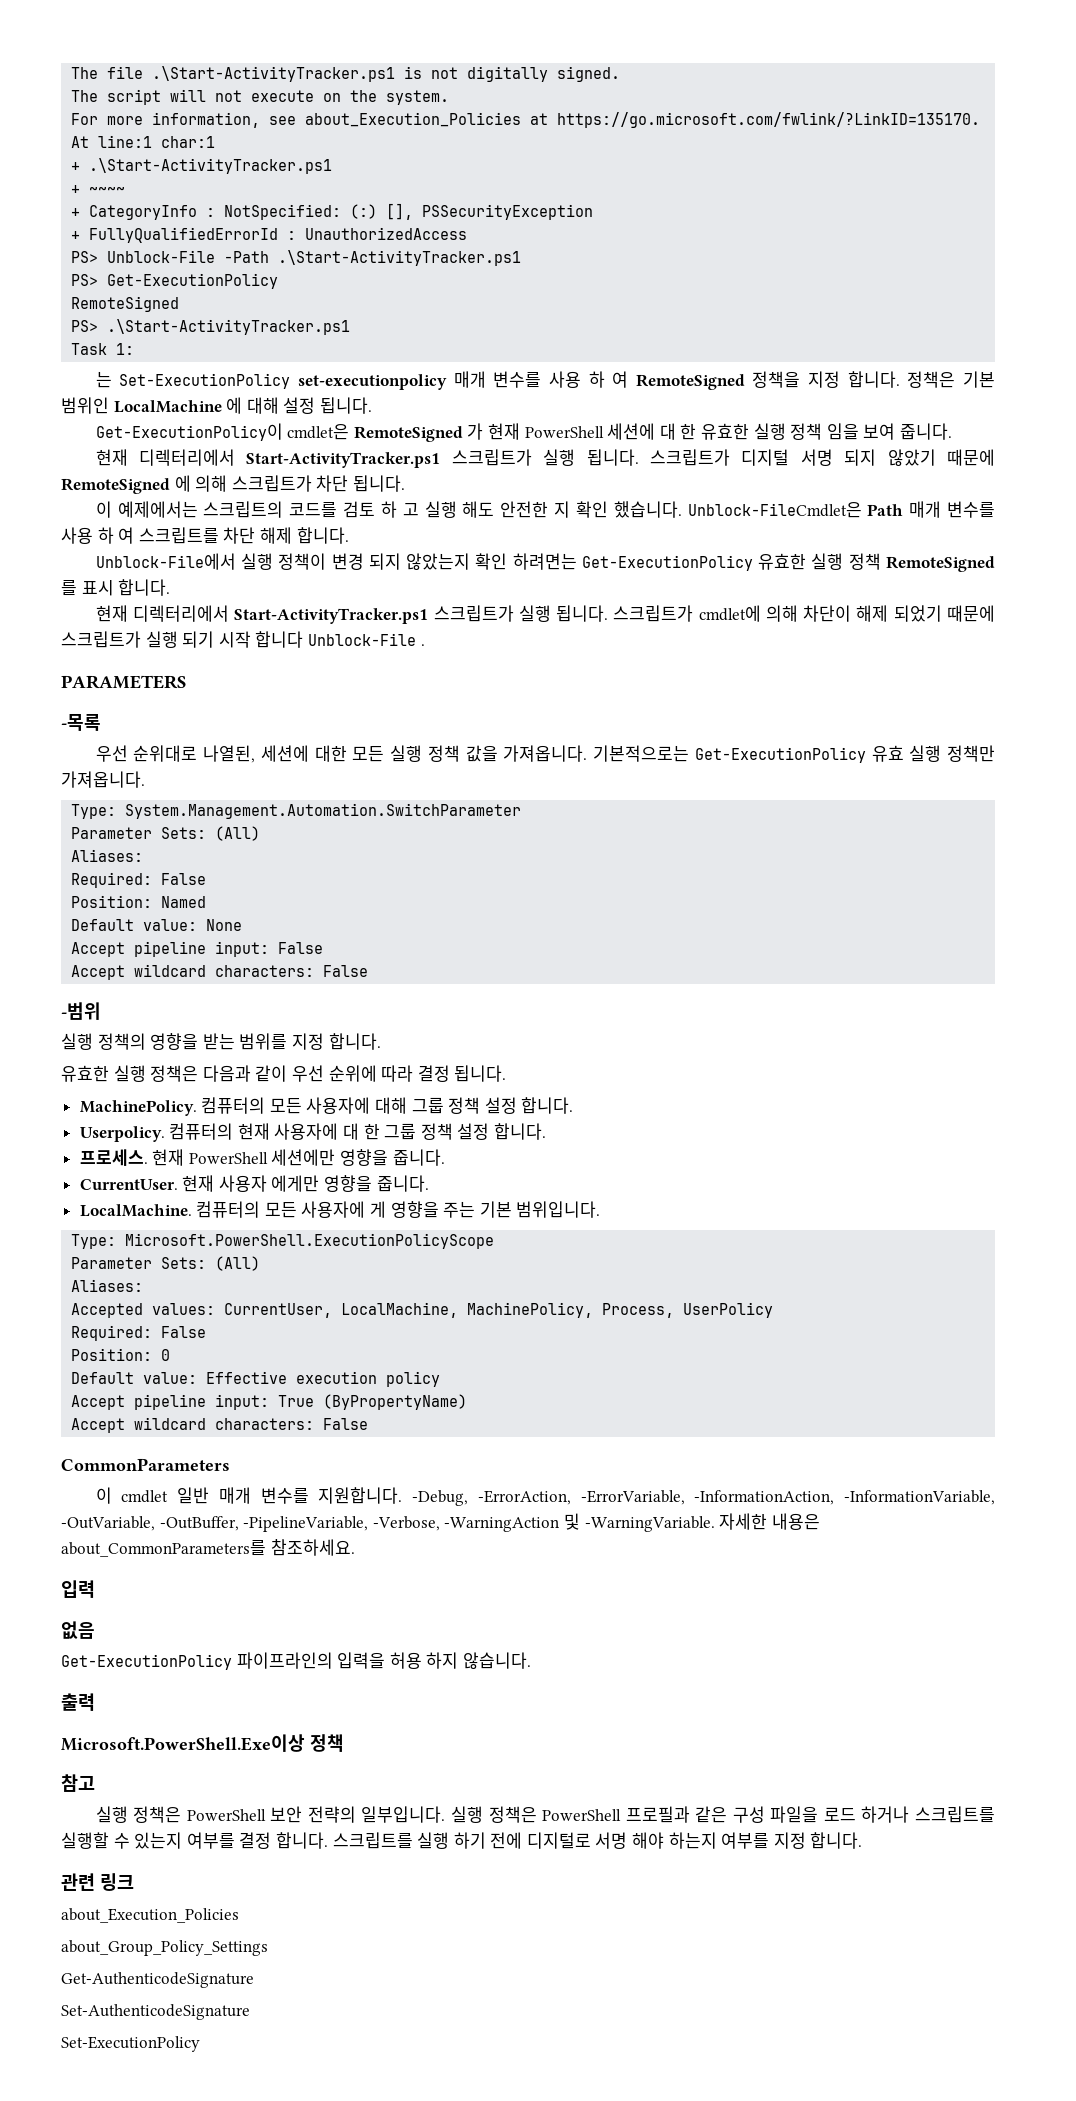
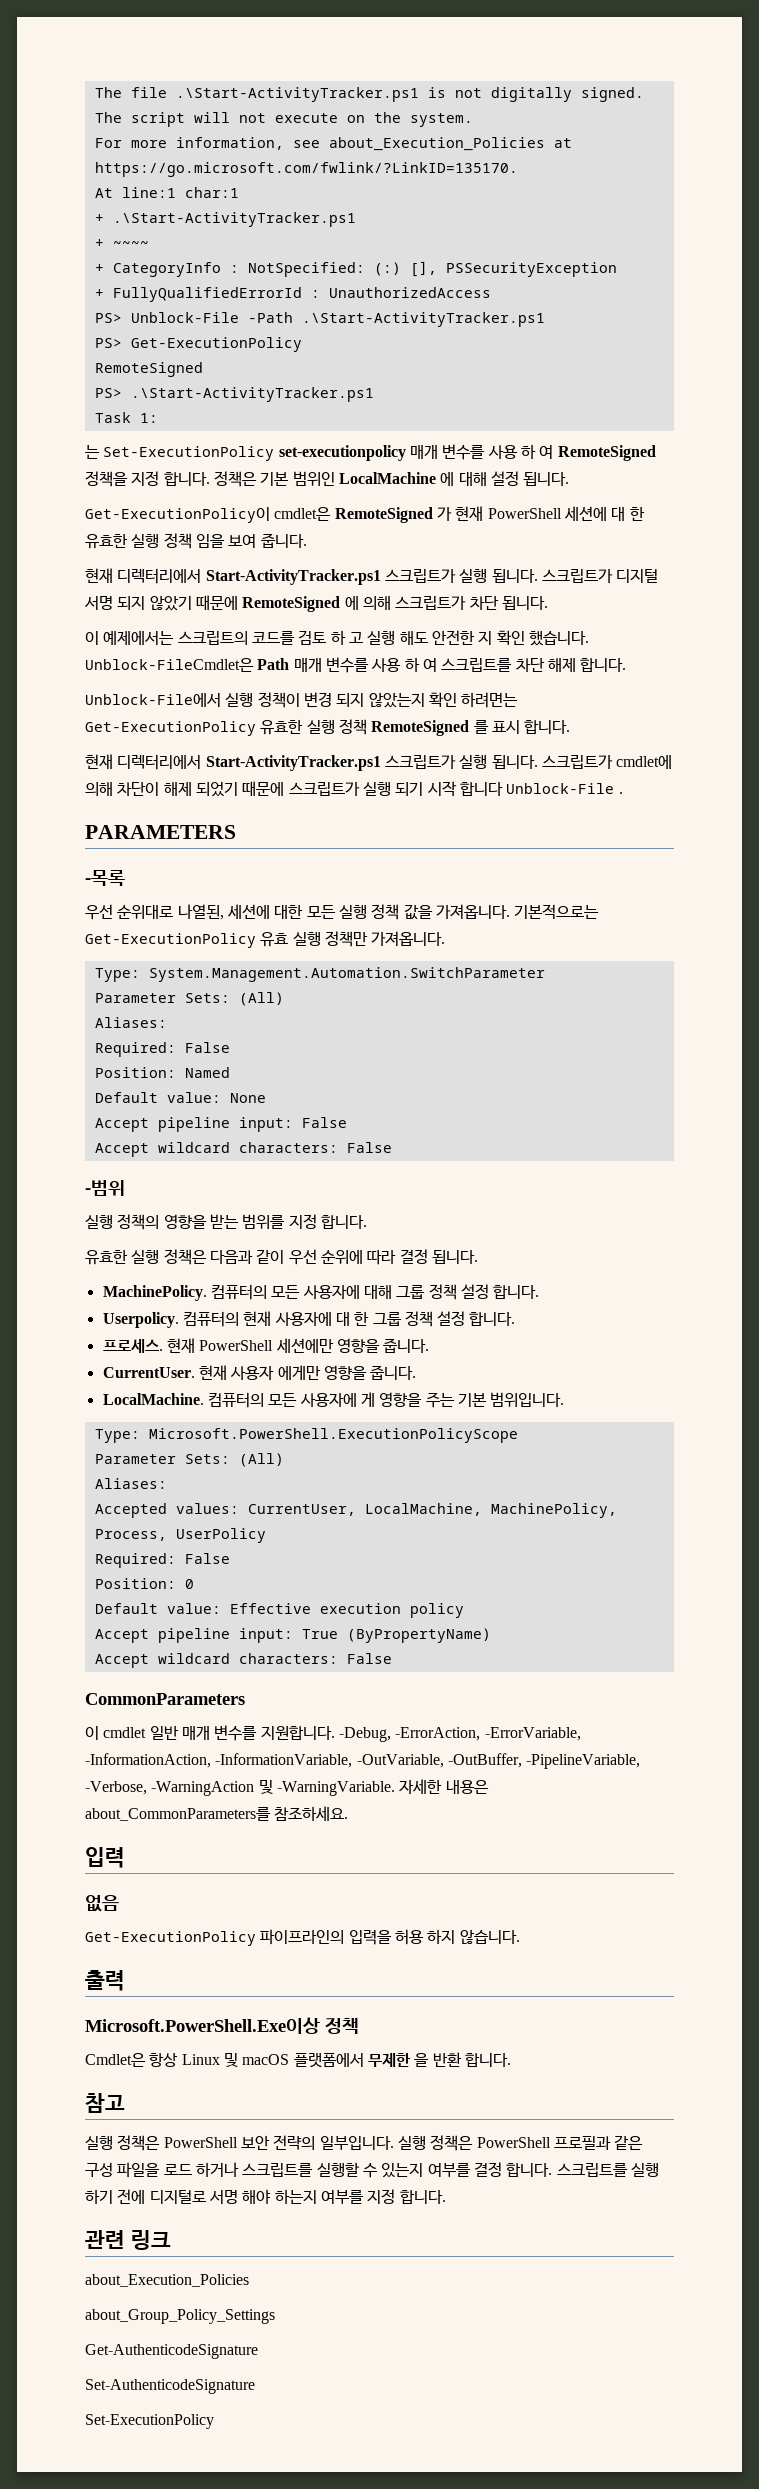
+ Cmdlet은 항상 Linux 및 macOS 플랫폼에서 무제한 을 반환 합니다.

